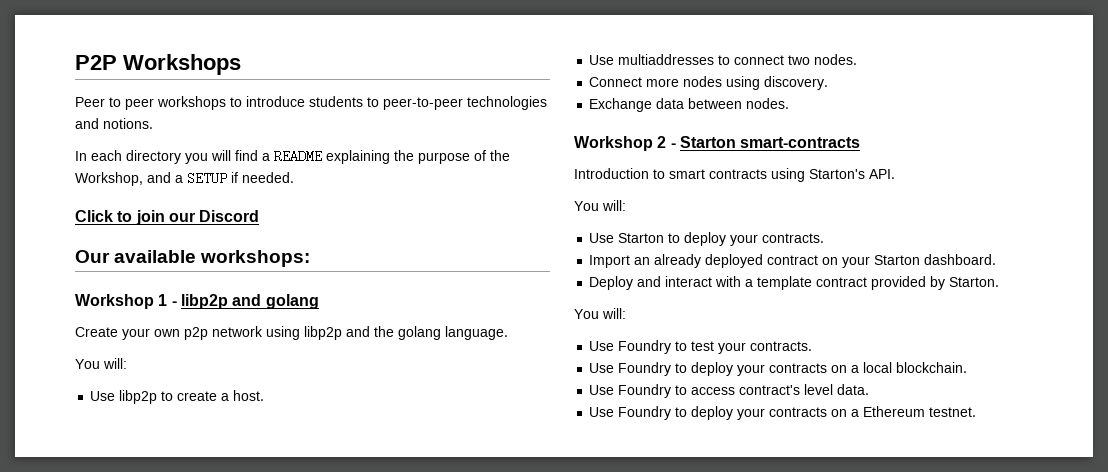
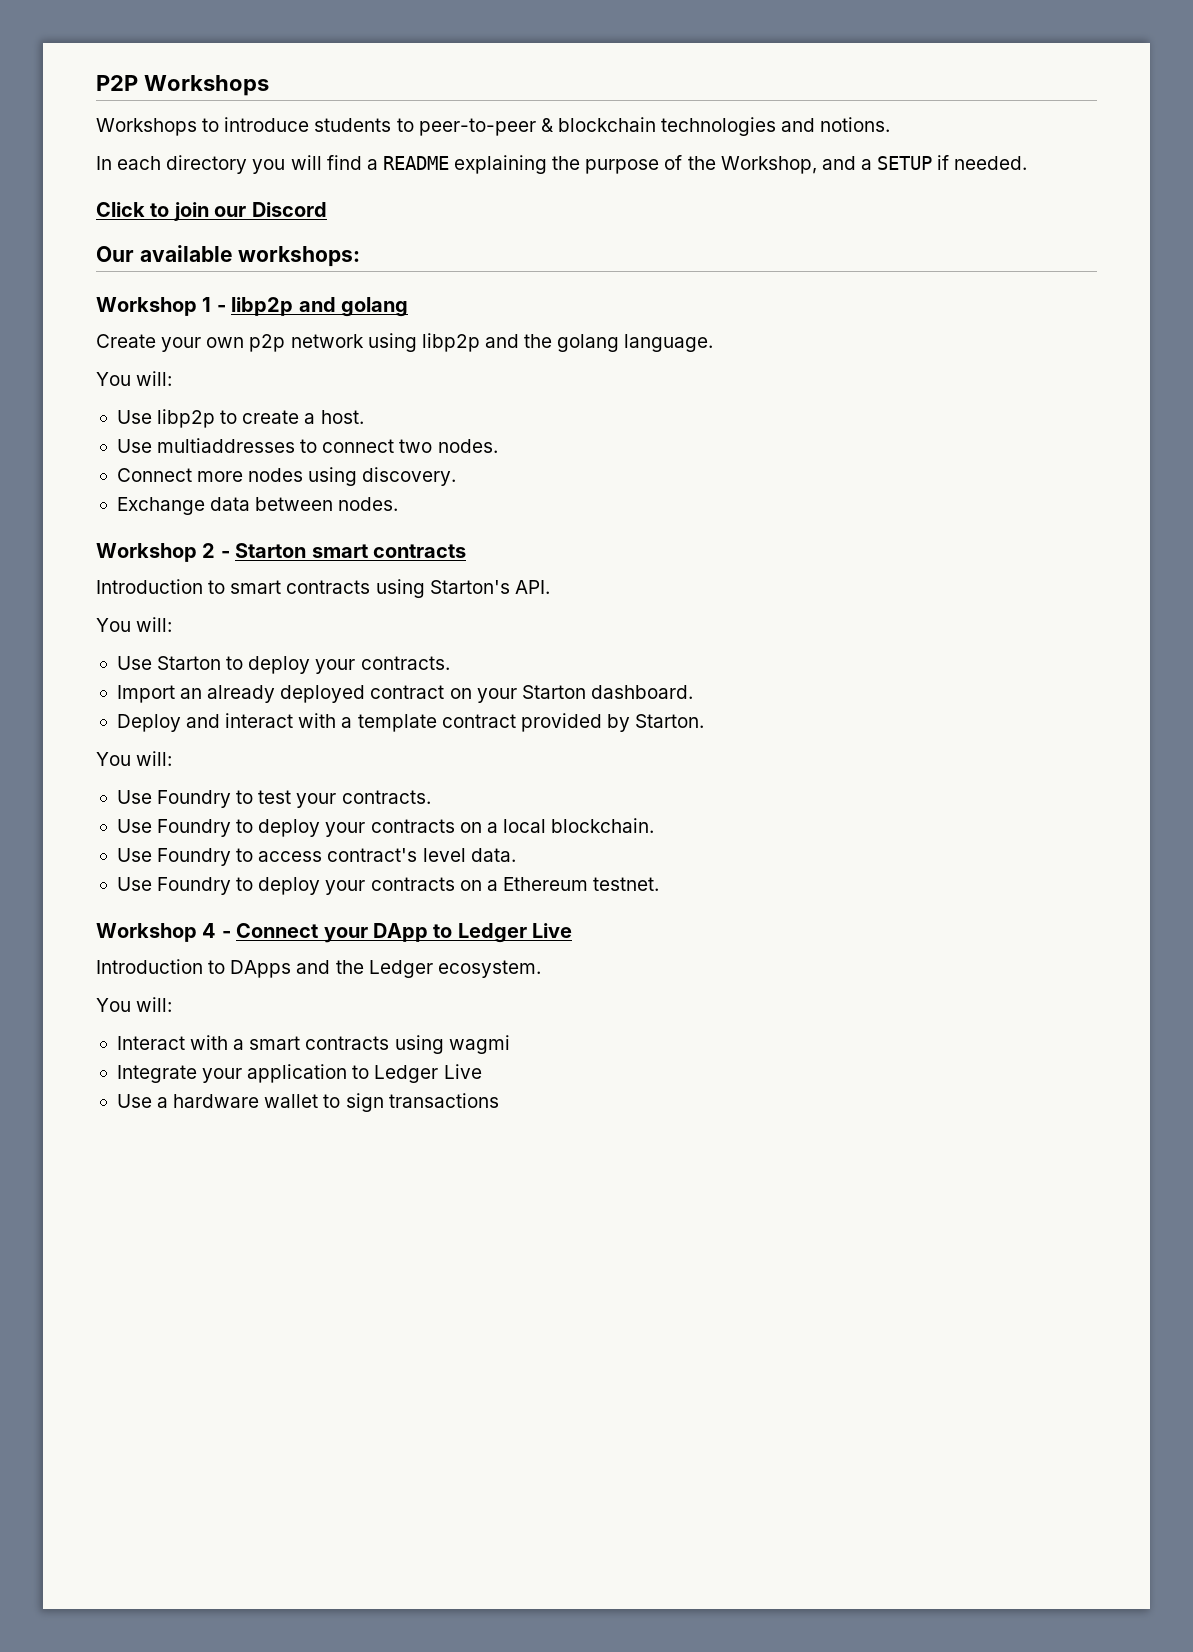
- Peer to peer workshops to introduce students to peer-to-peer technologies and notions.
+ Workshops to introduce students to peer-to-peer & blockchain technologies and notions.
- Workshop 2 - Starton smart-contracts
+ Workshop 2 - Starton smart contracts
+ Workshop 4 - Connect your DApp to Ledger Live
+ Introduction to DApps and the Ledger ecosystem.
+ You will:
+ Interact with a smart contracts using wagmi
+ Integrate your application to Ledger Live
+ Use a hardware wallet to sign transactions

